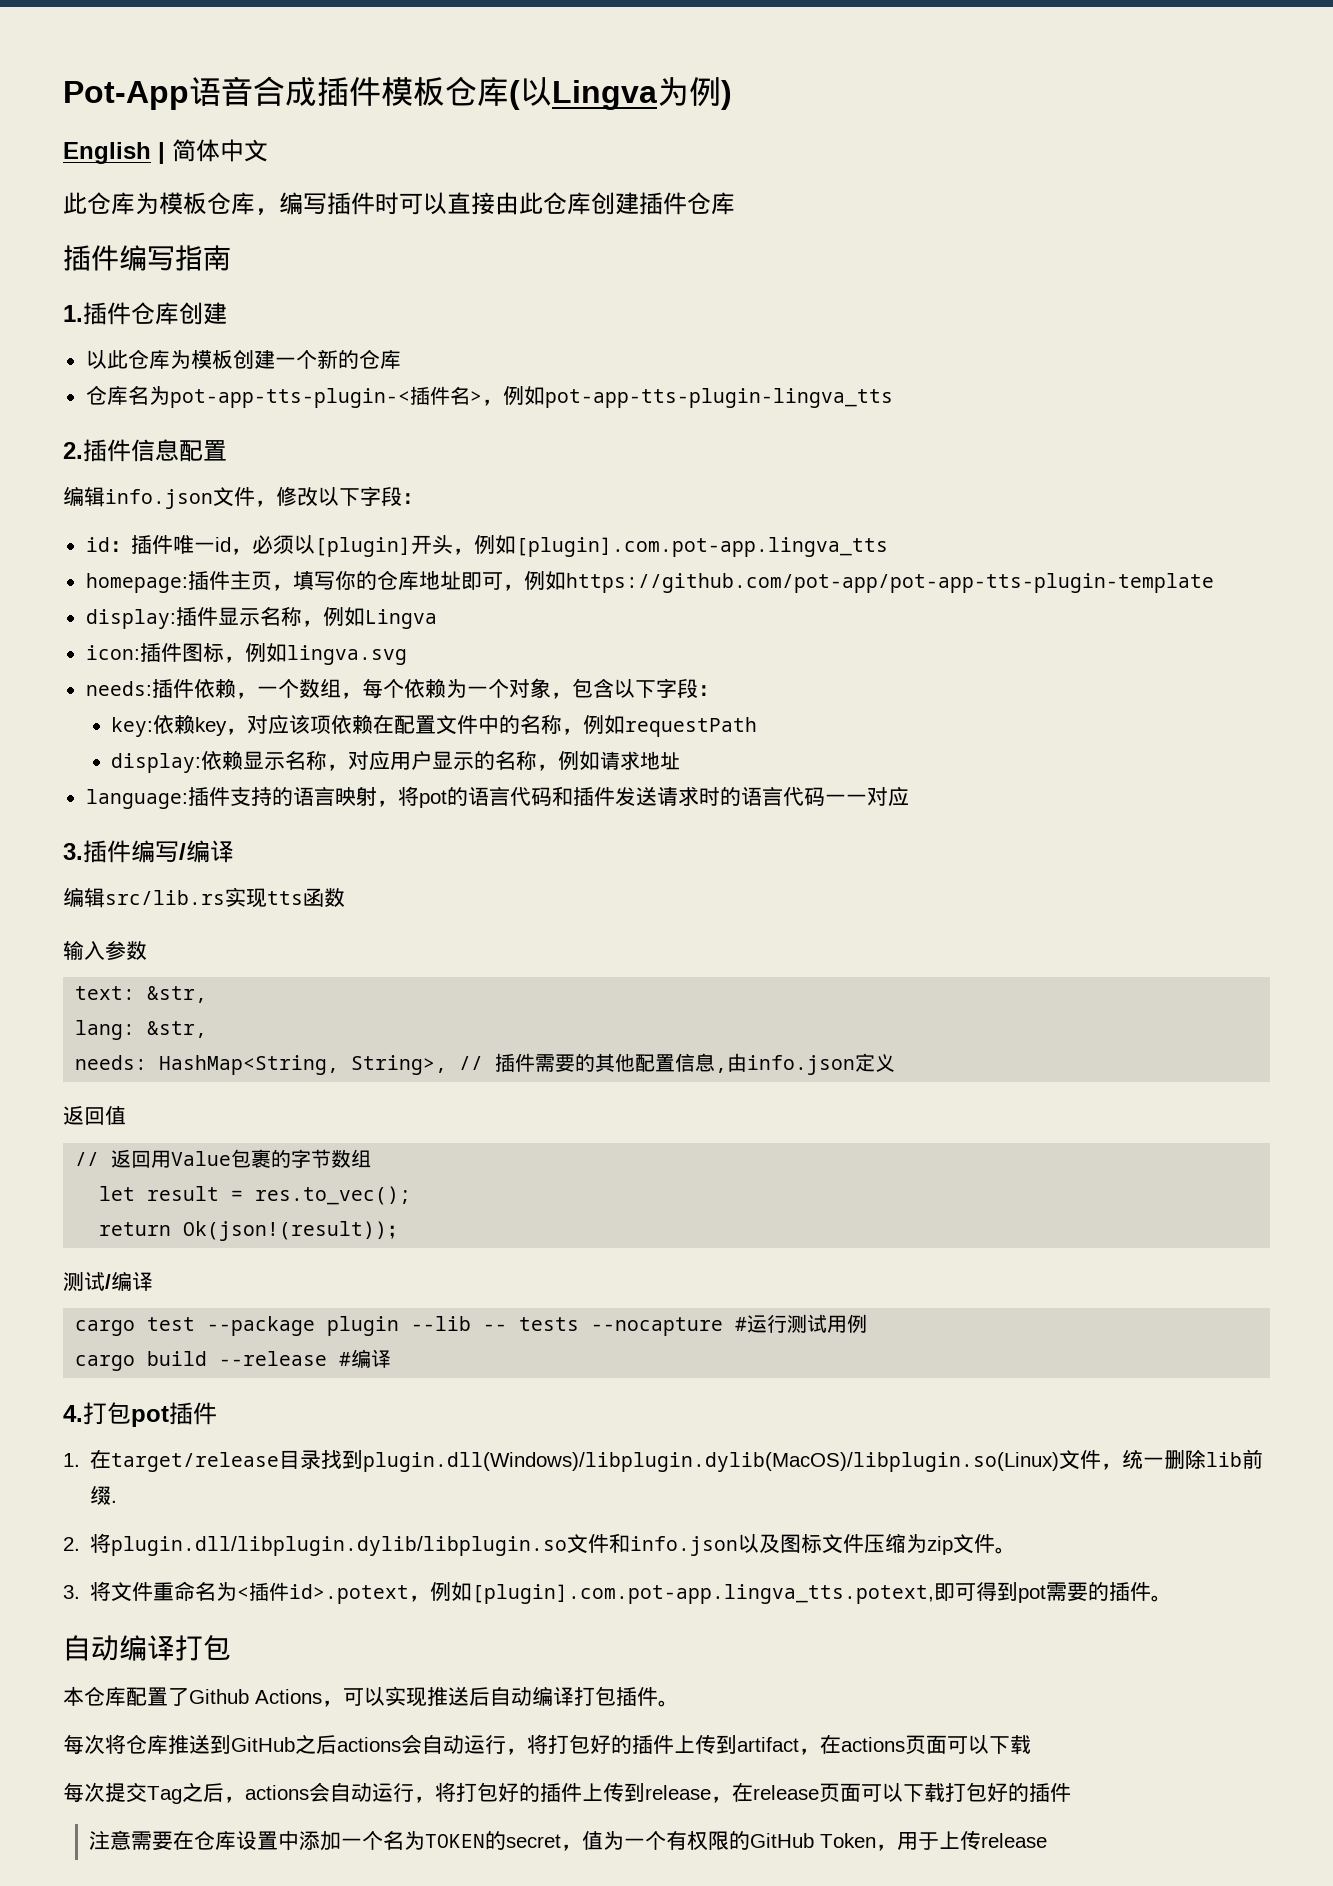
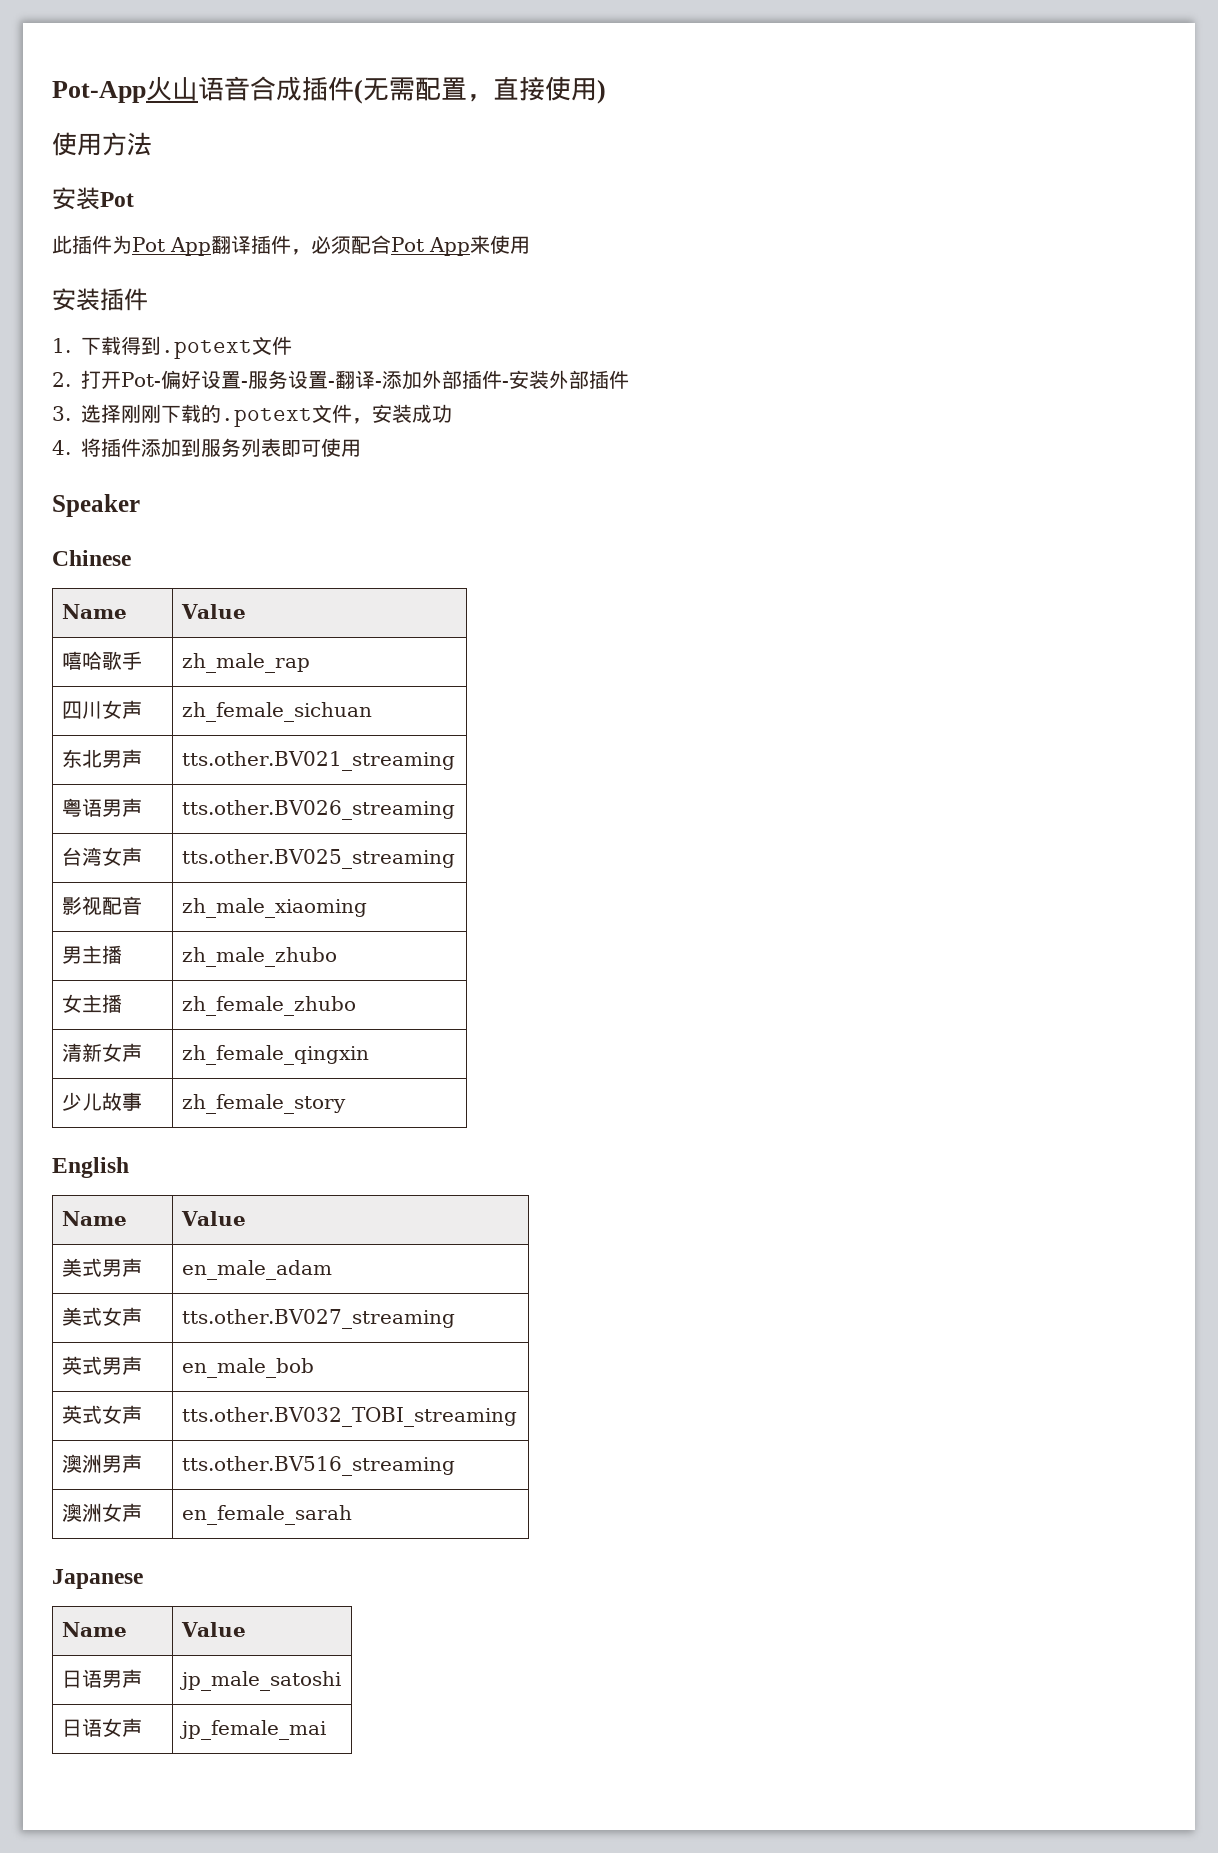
- Pot-App语音合成插件模板仓库(以Lingva为例)
- English | 简体中文
- 此仓库为模板仓库，编写插件时可以直接由此仓库创建插件仓库
- 插件编写指南
- 1.插件仓库创建
- 以此仓库为模板创建一个新的仓库
- 仓库名为pot-app-tts-plugin-<插件名>，例如pot-app-tts-plugin-lingva_tts
- 2.插件信息配置
- 编辑info.json文件，修改以下字段：
- id：插件唯一id，必须以[plugin]开头，例如[plugin].com.pot-app.lingva_tts
- homepage:插件主页，填写你的仓库地址即可，例如https://github.com/pot-app/pot-app-tts-plugin-template
- display:插件显示名称，例如Lingva
- icon:插件图标，例如lingva.svg
- needs:插件依赖，一个数组，每个依赖为一个对象，包含以下字段：
- key:依赖key，对应该项依赖在配置文件中的名称，例如requestPath
- display:依赖显示名称，对应用户显示的名称，例如请求地址
- language:插件支持的语言映射，将pot的语言代码和插件发送请求时的语言代码一一对应
- 3.插件编写/编译
- 编辑src/lib.rs实现tts函数
- 输入参数
- text: &str,
- lang: &str,
- needs: HashMap<String, String>, // 插件需要的其他配置信息,由info.json定义
- 返回值
- // 返回用Value包裹的字节数组
- let result = res.to_vec();
- return Ok(json!(result))；
- 测试/编译
- cargo test --package plugin --lib -- tests --nocapture #运行测试用例
- cargo build --release #编译
- 4.打包pot插件
- 1.在target/release目录找到plugin.dll(Windows)/libplugin.dylib(MacOS)/libplugin.so(Linux)文件，统一删除lib前缀.
- 2.将plugin.dll/libplugin.dylib/libplugin.so文件和info.json以及图标文件压缩为zip文件。
- 3.将文件重命名为<插件id>.potext，例如[plugin].com.pot-app.lingva_tts.potext,即可得到pot需要的插件。
- 自动编译打包
- 本仓库配置了Github Actions，可以实现推送后自动编译打包插件。
- 每次将仓库推送到GitHub之后actions会自动运行，将打包好的插件上传到artifact，在actions页面可以下载
- 每次提交Tag之后，actions会自动运行，将打包好的插件上传到release，在release页面可以下载打包好的插件
- 注意需要在仓库设置中添加一个名为TOKEN的secret，值为一个有权限的GitHub Token，用于上传release
+ Pot-App火山语音合成插件(无需配置，直接使用)
+ 使用方法
+ 安装Pot
+ 此插件为Pot App翻译插件，必须配合Pot App来使用
+ 安装插件
+ 1.下载得到.potext文件
+ 2.打开Pot-偏好设置-服务设置-翻译-添加外部插件-安装外部插件
+ 3.选择刚刚下载的.potext文件，安装成功
+ 4.将插件添加到服务列表即可使用
+ Speaker
+ Chinese
+ Name | Value
+ 嘻哈歌手 | zh_male_rap
+ 四川女声 | zh_female_sichuan
+ 东北男声 | tts.other.BV021_streaming
+ 粤语男声 | tts.other.BV026_streaming
+ 台湾女声 | tts.other.BV025_streaming
+ 影视配音 | zh_male_xiaoming
+ 男主播 | zh_male_zhubo
+ 女主播 | zh_female_zhubo
+ 清新女声 | zh_female_qingxin
+ 少儿故事 | zh_female_story
+ English
+ Name | Value
+ 美式男声 | en_male_adam
+ 美式女声 | tts.other.BV027_streaming
+ 英式男声 | en_male_bob
+ 英式女声 | tts.other.BV032_TOBI_streaming
+ 澳洲男声 | tts.other.BV516_streaming
+ 澳洲女声 | en_female_sarah
+ Japanese
+ Name | Value
+ 日语男声 | jp_male_satoshi
+ 日语女声 | jp_female_mai

